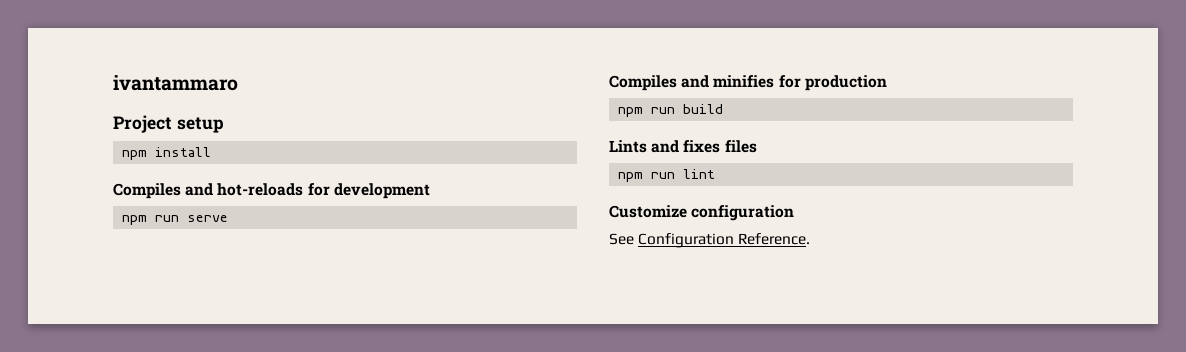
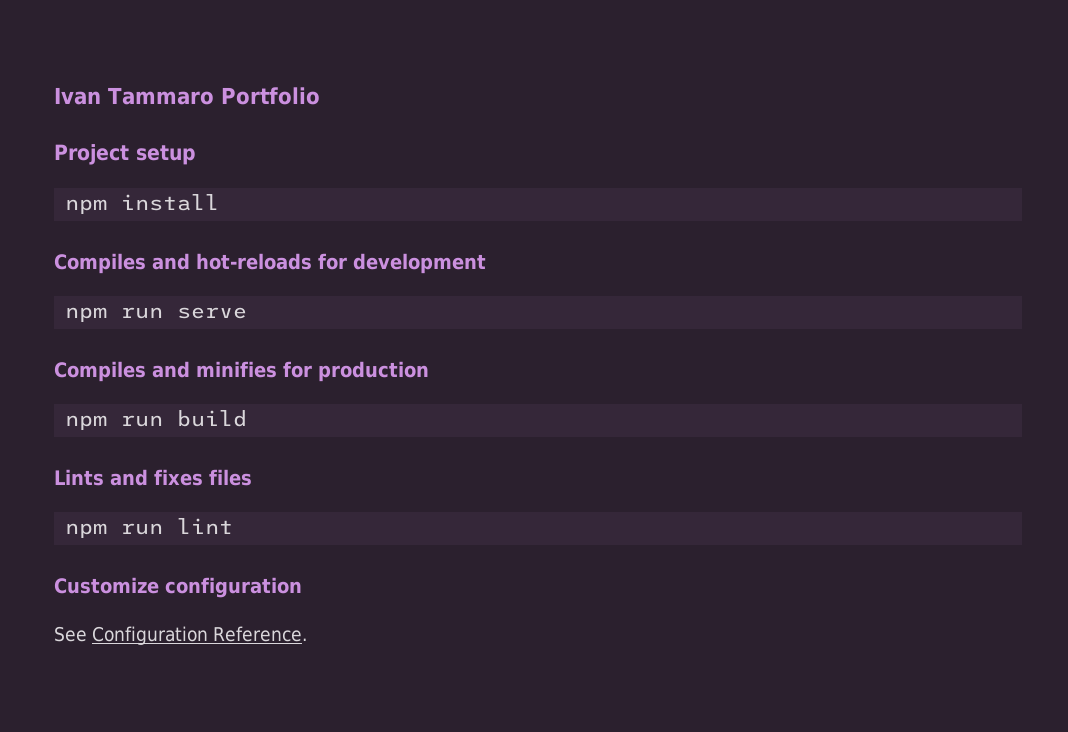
- ivantammaro
+ Ivan Tammaro Portfolio

